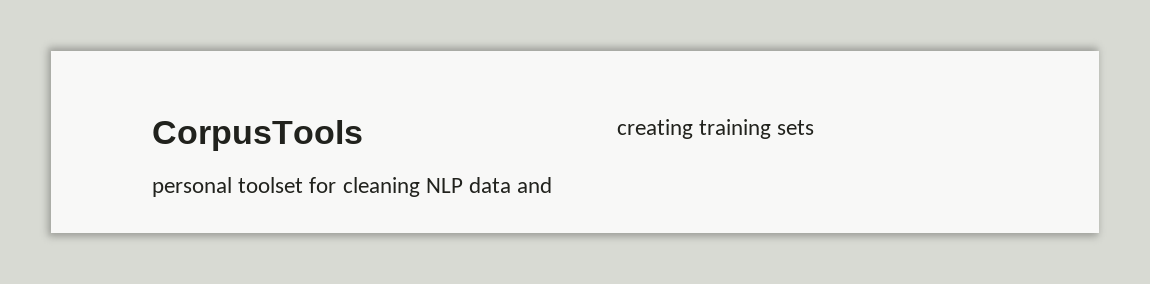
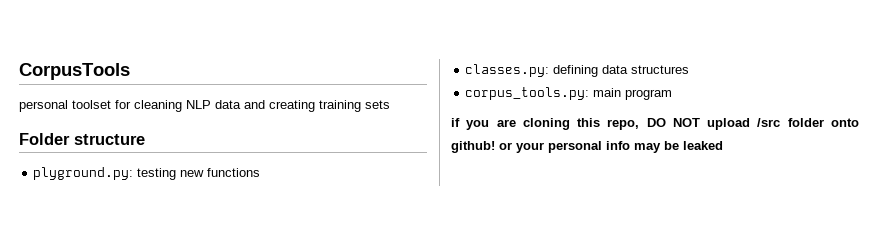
+ Folder structure
+ plyground.py: testing new functions
+ classes.py: defining data structures
+ corpus_tools.py: main program
+ if you are cloning this repo, DO NOT upload /src folder onto github! or your personal info may be leaked

